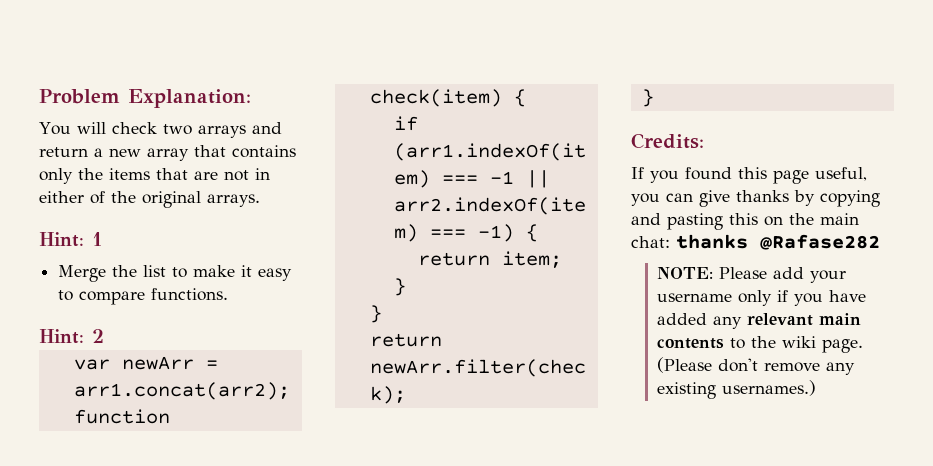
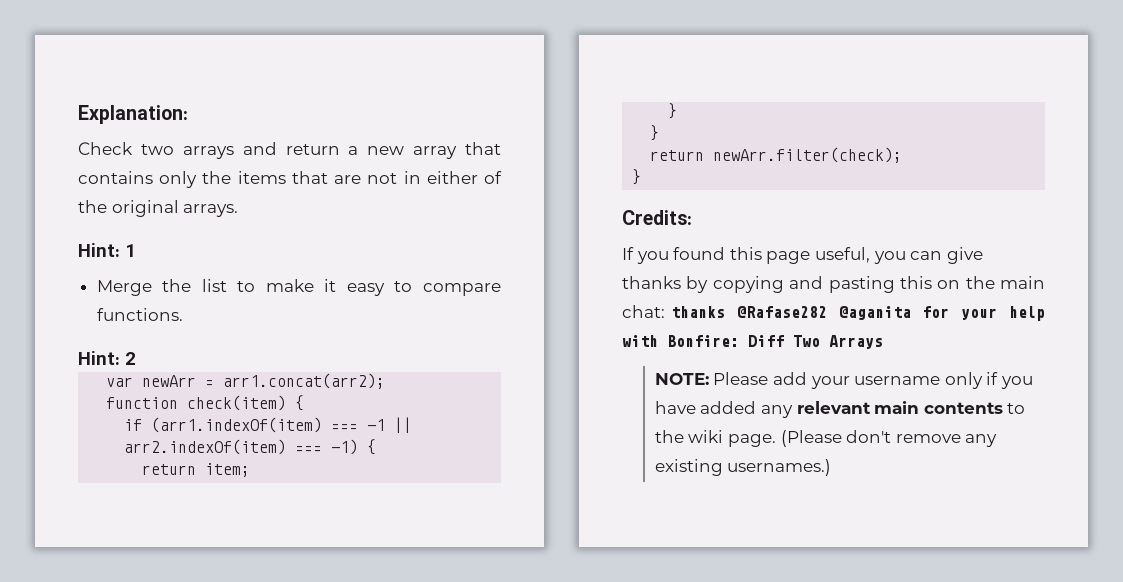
- Problem Explanation:
+ Explanation:
- You will check two arrays and return a new array that contains only the items that are not in either of the original arrays.
+ Check two arrays and return a new array that contains only the items that are not in either of the original arrays.
- If you found this page useful, you can give thanks by copying and pasting this on the main chat: thanks @Rafase282
+ If you found this page useful, you can give thanks by copying and pasting this on the main chat: thanks @Rafase282 @aganita for your help with Bonfire: Diff Two Arrays

